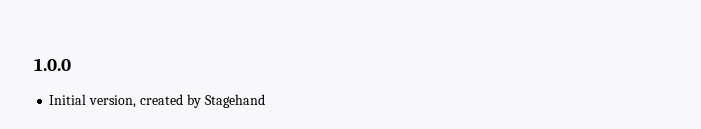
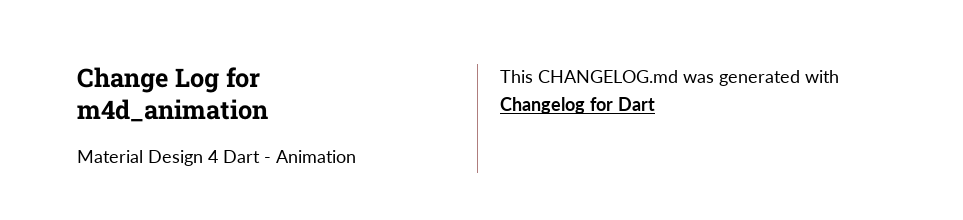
- 1.0.0
- Initial version, created by Stagehand
+ Change Log for m4d_animation
+ Material Design 4 Dart - Animation
+ This CHANGELOG.md was generated with Changelog for Dart

